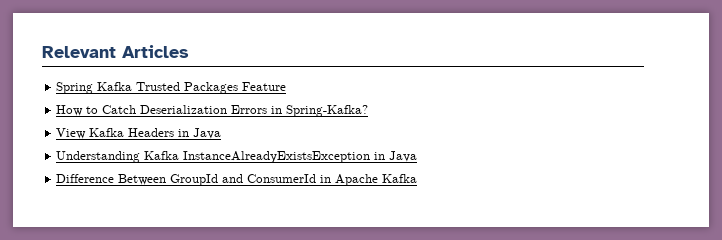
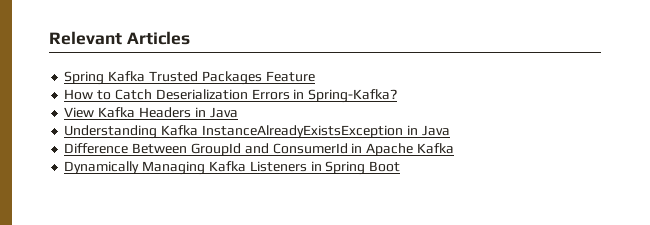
+ Dynamically Managing Kafka Listeners in Spring Boot

